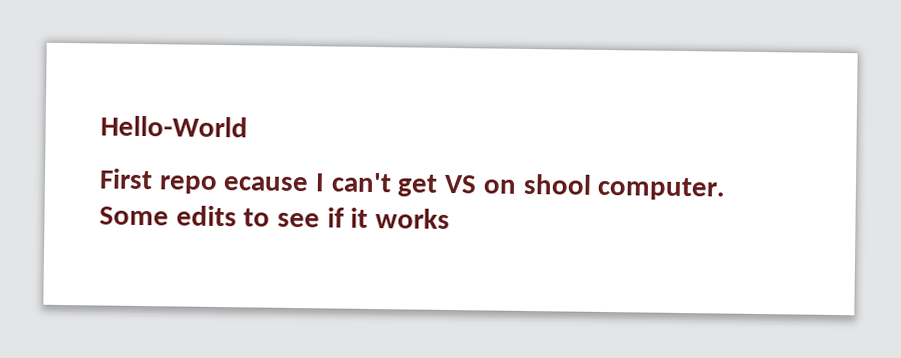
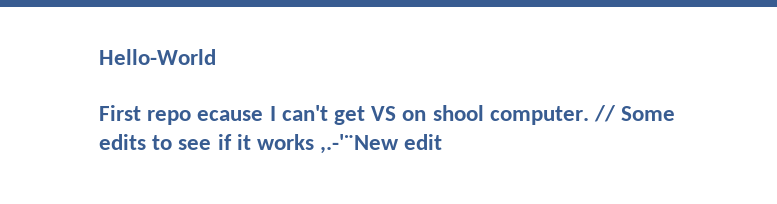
- Some edits to see if it works
+ // Some edits to see if it works ,.-'¨New edit

